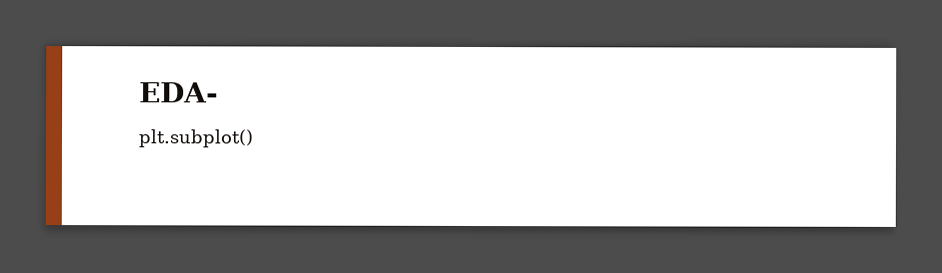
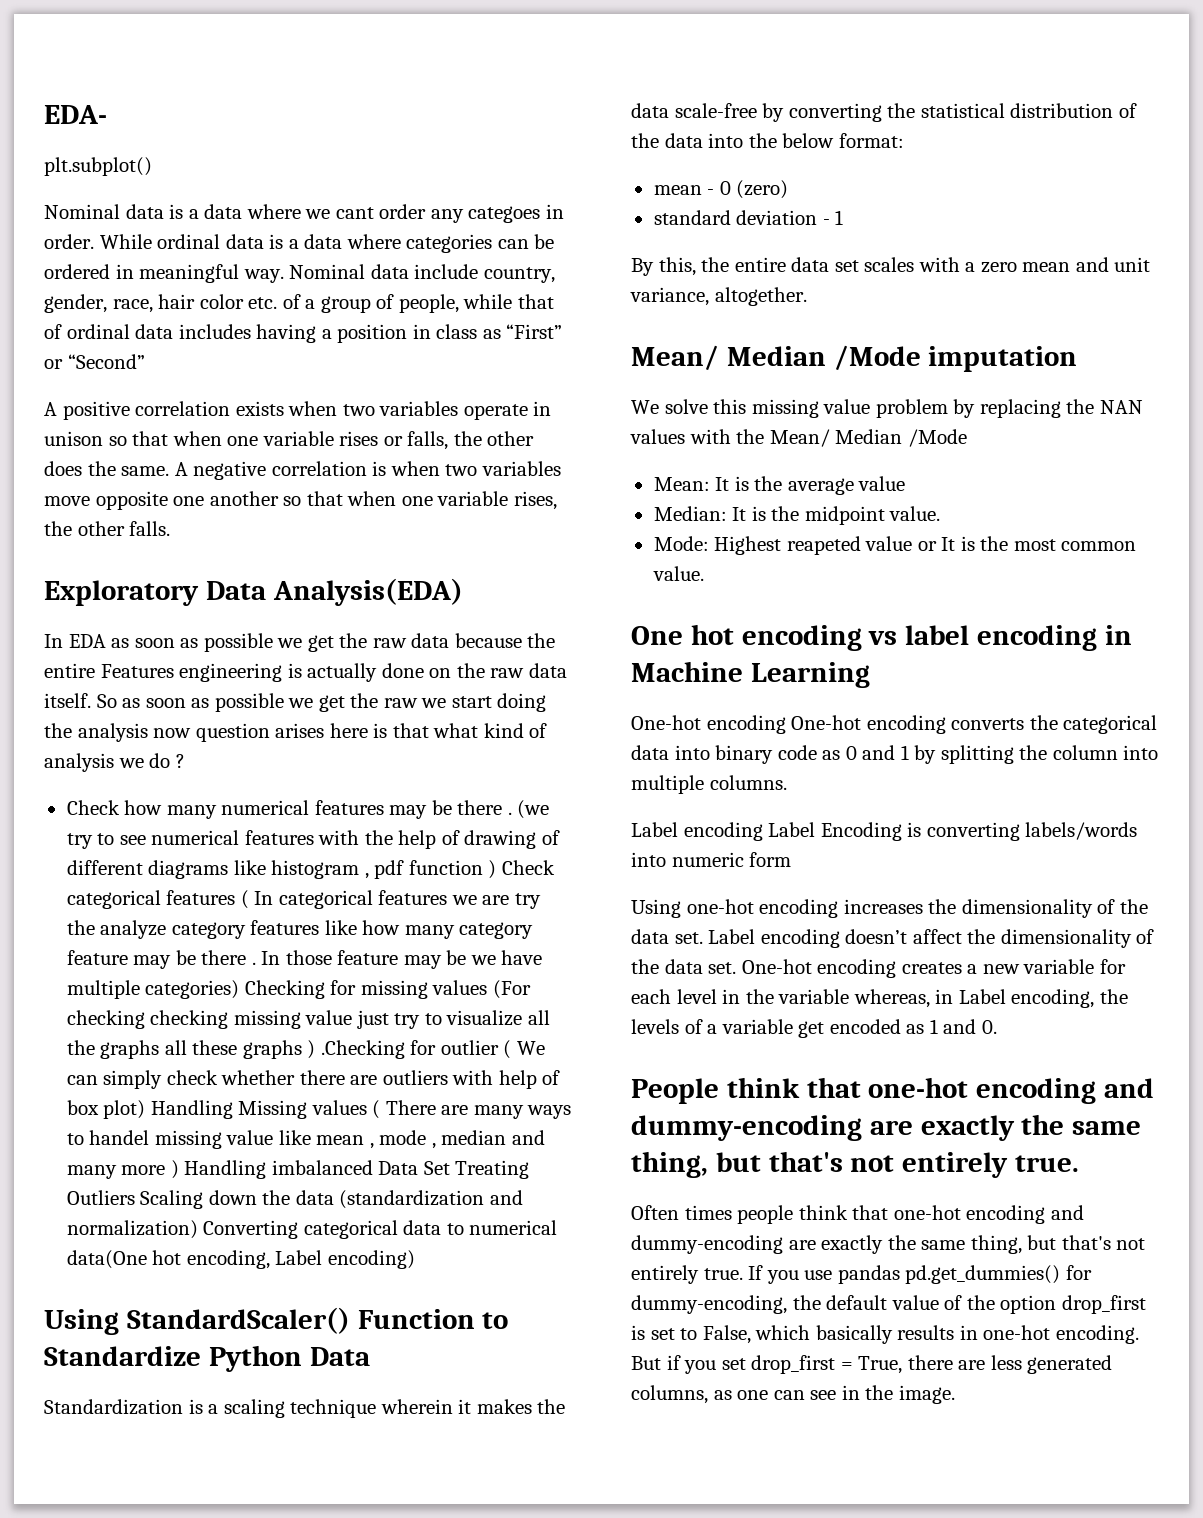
+ Nominal data is a data where we cant order any categoes in order. While ordinal data is a data where categories can be ordered in meaningful way. Nominal data include country, gender, race, hair color etc. of a group of people, while that of ordinal data includes having a position in class as “First” or “Second”
+ A positive correlation exists when two variables operate in unison so that when one variable rises or falls, the other does the same. A negative correlation is when two variables move opposite one another so that when one variable rises, the other falls.
+ Exploratory Data Analysis(EDA)
+ In EDA as soon as possible we get the raw data because the entire Features engineering is actually done on the raw data itself. So as soon as possible we get the raw we start doing the analysis now question arises here is that what kind of analysis we do ?
+ Check how many numerical features may be there . (we try to see numerical features with the help of drawing of different diagrams like histogram , pdf function ) Check categorical features ( In categorical features we are try the analyze category features like how many category feature may be there . In those feature may be we have multiple categories) Checking for missing values (For checking checking missing value just try to visualize all the graphs all these graphs ) .Checking for outlier ( We can simply check whether there are outliers with help of box plot) Handling Missing values ( There are many ways to handel missing value like mean , mode , median and many more ) Handling imbalanced Data Set Treating Outliers Scaling down the data (standardization and normalization) Converting categorical data to numerical data(One hot encoding, Label encoding)
+ Using StandardScaler() Function to Standardize Python Data
+ Standardization is a scaling technique wherein it makes the data scale-free by converting the statistical distribution of the data into the below format:
+ mean - 0 (zero)
+ standard deviation - 1
+ By this, the entire data set scales with a zero mean and unit variance, altogether.
+ Mean/ Median /Mode imputation
+ We solve this missing value problem by replacing the NAN values with the Mean/ Median /Mode
+ Mean: It is the average value
+ Median: It is the midpoint value.
+ Mode: Highest reapeted value or It is the most common value.
+ One hot encoding vs label encoding in Machine Learning
+ One-hot encoding One-hot encoding converts the categorical data into binary code as 0 and 1 by splitting the column into multiple columns.
+ Label encoding Label Encoding is converting labels/words into numeric form
+ Using one-hot encoding increases the dimensionality of the data set. Label encoding doesn’t affect the dimensionality of the data set. One-hot encoding creates a new variable for each level in the variable whereas, in Label encoding, the levels of a variable get encoded as 1 and 0.
+ People think that one-hot encoding and dummy-encoding are exactly the same thing, but that's not entirely true.
+ Often times people think that one-hot encoding and dummy-encoding are exactly the same thing, but that's not entirely true. If you use pandas pd.get_dummies() for dummy-encoding, the default value of the option drop_first is set to False, which basically results in one-hot encoding. But if you set drop_first = True, there are less generated columns, as one can see in the image.

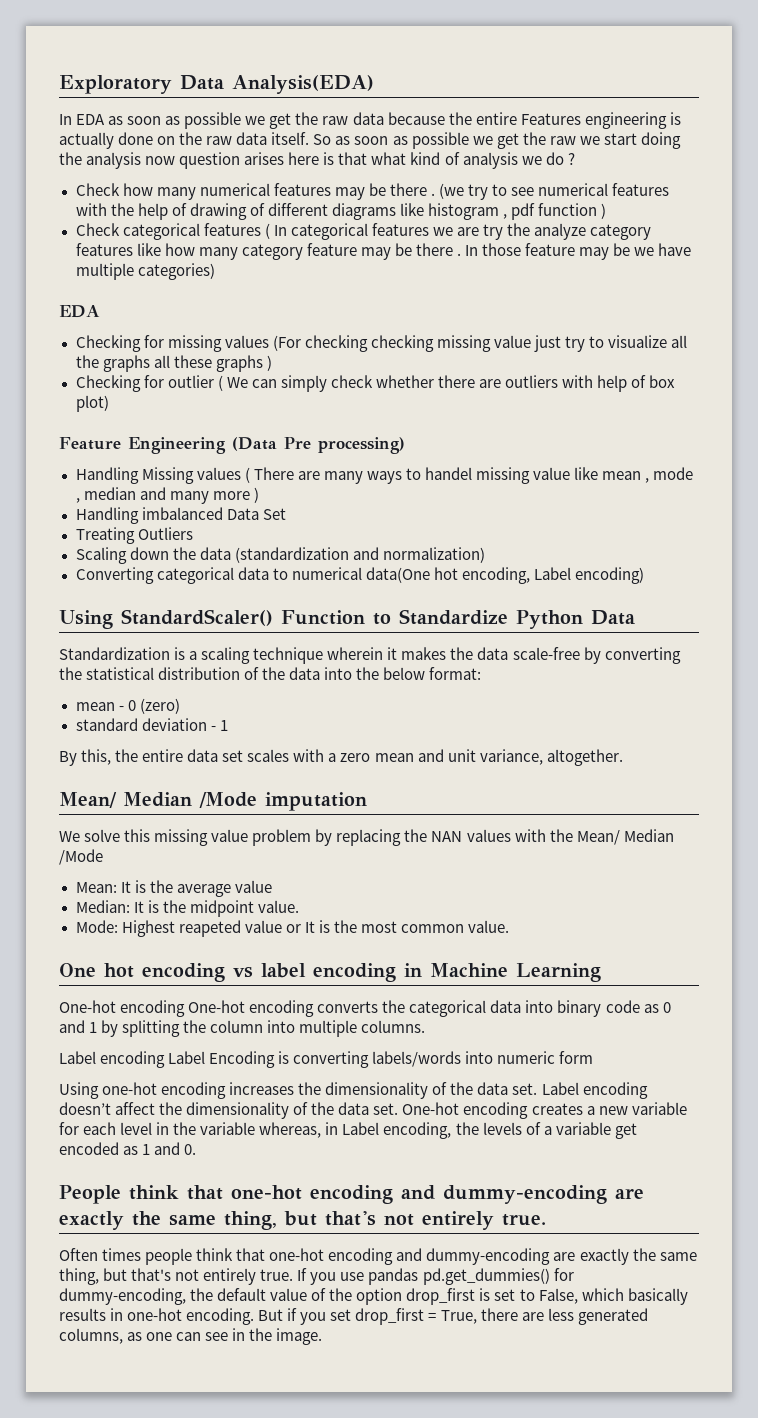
- EDA-
- plt.subplot()
- Nominal data is a data where we cant order any categoes in order. While ordinal data is a data where categories can be ordered in meaningful way. Nominal data include country, gender, race, hair color etc. of a group of people, while that of ordinal data includes having a position in class as “First” or “Second”
- A positive correlation exists when two variables operate in unison so that when one variable rises or falls, the other does the same. A negative correlation is when two variables move opposite one another so that when one variable rises, the other falls.
- (we try to see numerical features with the help of drawing of different diagrams like histogram , pdf function ) Check categorical features ( In categorical features we are try the analyze category features like how many category feature may be there .
+ (we try to see numerical features with the help of drawing of different diagrams like histogram , pdf function )
+ Check categorical features ( In categorical features we are try the analyze category features like how many category feature may be there .
- In those feature may be we have multiple categories) Checking for missing values (For checking checking missing value just try to visualize all the graphs all these graphs ) .Checking for outlier ( We can simply check whether there are outliers with help of box plot) Handling Missing values ( There are many ways to handel missing value like mean , mode , median and many more ) Handling imbalanced Data Set Treating Outliers Scaling down the data (standardization and normalization) Converting categorical data to numerical data(One hot encoding, Label encoding)
+ In those feature may be we have multiple categories)
+ EDA
+ Checking for missing values (For checking checking missing value just try to visualize all the graphs all these graphs )
+ Checking for outlier ( We can simply check whether there are outliers with help of box plot)
+ Feature Engineering (Data Pre processing)
+ Handling Missing values ( There are many ways to handel missing value like mean , mode , median and many more )
+ Handling imbalanced Data Set
+ Treating Outliers
+ Scaling down the data (standardization and normalization)
+ Converting categorical data to numerical data(One hot encoding, Label encoding)

